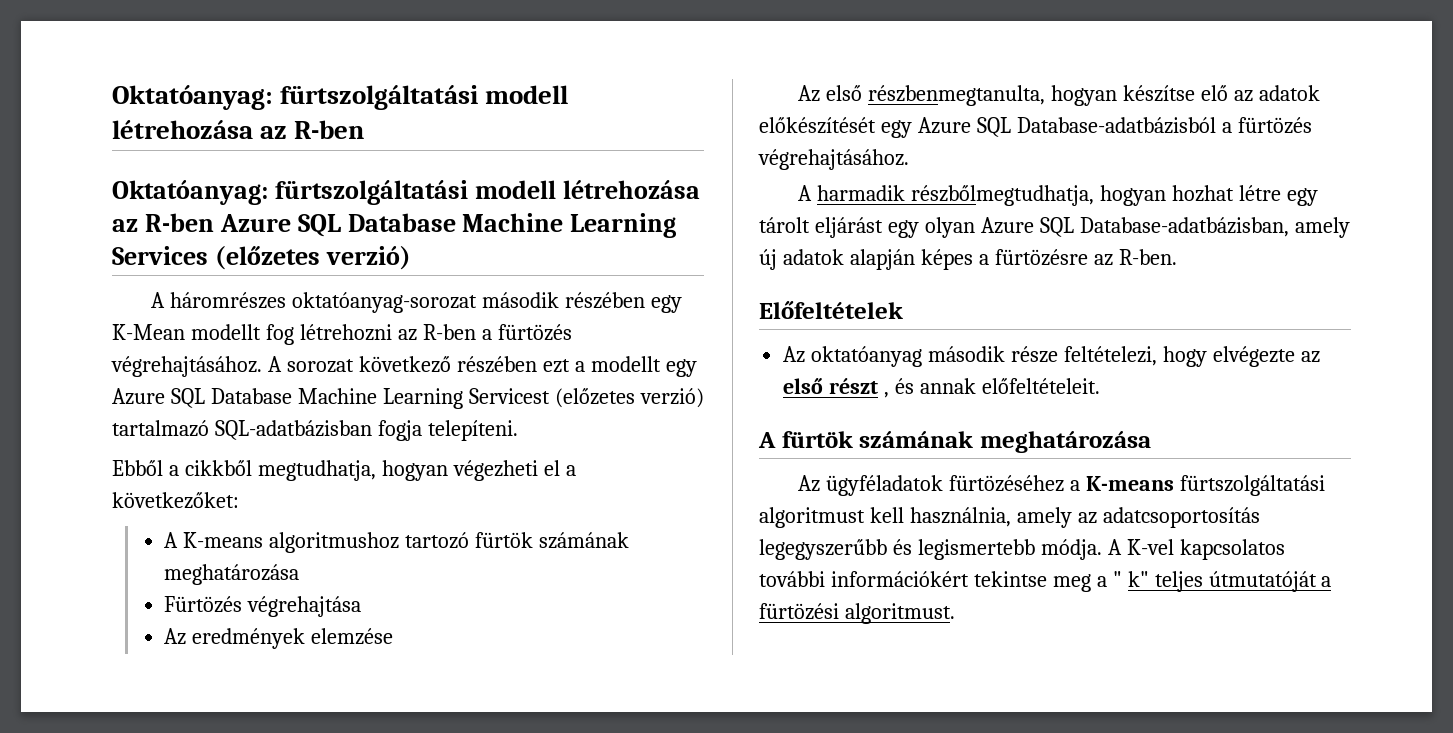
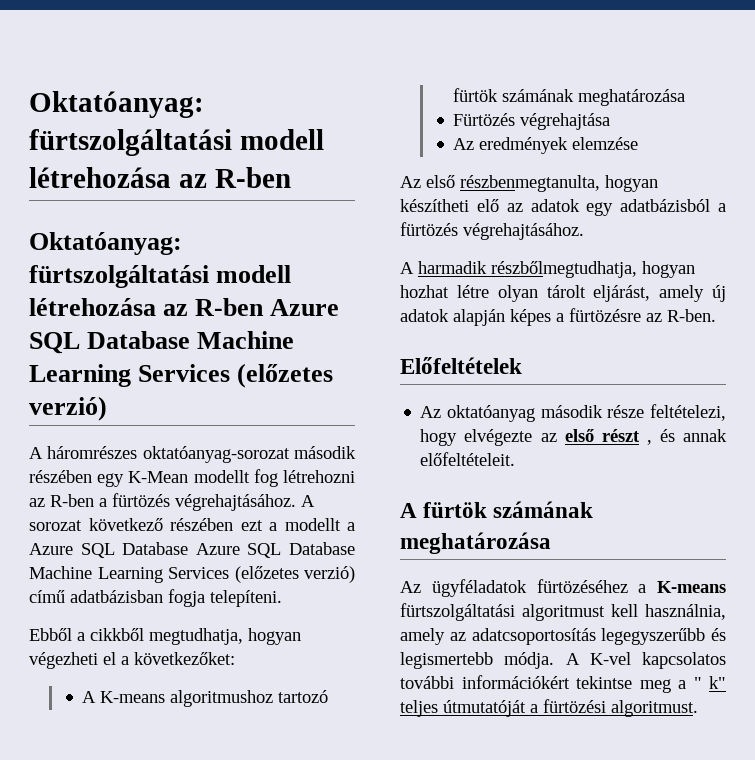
- A sorozat következő részében ezt a modellt egy Azure SQL Database Machine Learning Servicest (előzetes verzió) tartalmazó SQL-adatbázisban fogja telepíteni.
+ A sorozat következő részében ezt a modellt a Azure SQL Database Azure SQL Database Machine Learning Services (előzetes verzió) című adatbázisban fogja telepíteni.
- Az első részbenmegtanulta, hogyan készítse elő az adatok előkészítését egy Azure SQL Database-adatbázisból a fürtözés végrehajtásához.
+ Az első részbenmegtanulta, hogyan készítheti elő az adatok egy adatbázisból a fürtözés végrehajtásához.
- A harmadik részbőlmegtudhatja, hogyan hozhat létre egy tárolt eljárást egy olyan Azure SQL Database-adatbázisban, amely új adatok alapján képes a fürtözésre az R-ben.
+ A harmadik részbőlmegtudhatja, hogyan hozhat létre olyan tárolt eljárást, amely új adatok alapján képes a fürtözésre az R-ben.

